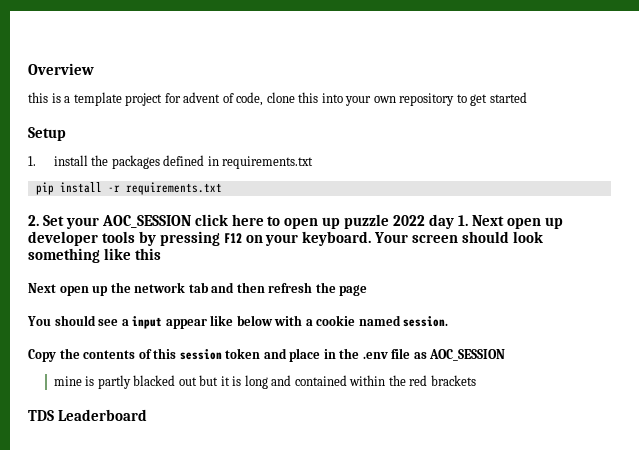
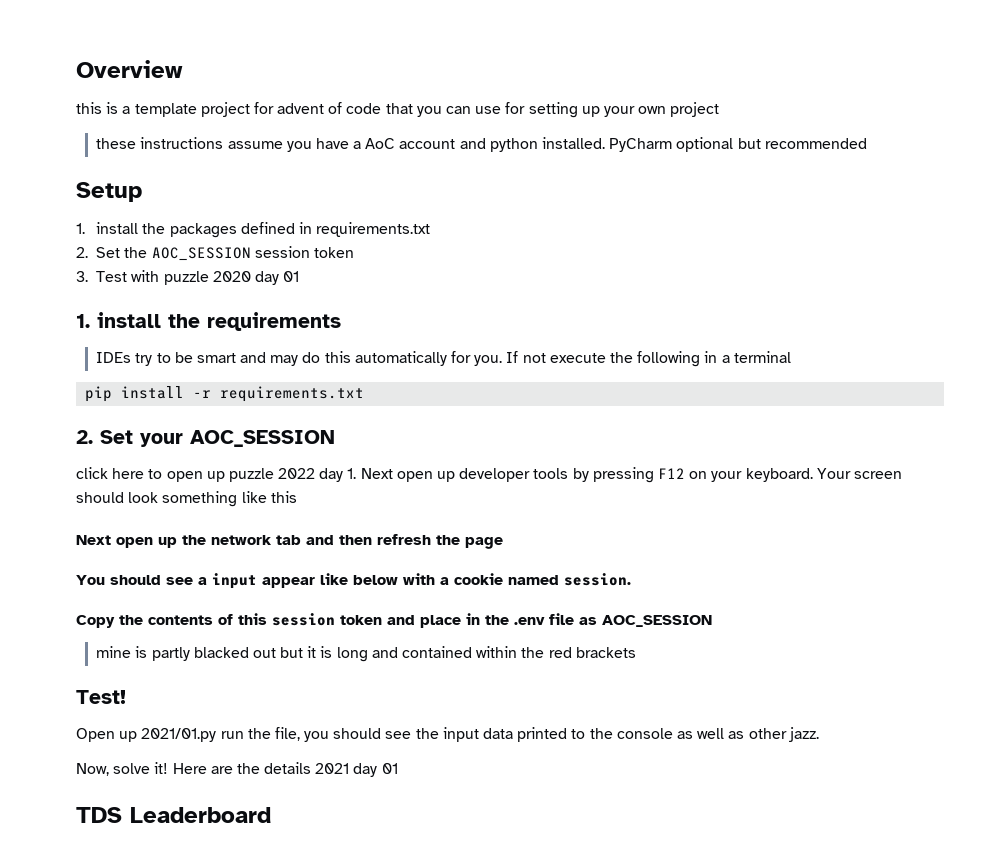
- this is a template project for advent of code, clone this into your own repository to get started
+ this is a template project for advent of code that you can use for setting up your own project
+ these instructions assume you have a AoC account and python installed. PyCharm optional but recommended
+ 2. Set the AOC_SESSION session token
+ 3. Test with puzzle 2020 day 01
+ 1. install the requirements
+ IDEs try to be smart and may do this automatically for you. If not execute the following in a terminal
- 2. Set your AOC_SESSION click here to open up puzzle 2022 day 1. Next open up developer tools by pressing F12 on your keyboard.
+ 2. Set your AOC_SESSION
+ click here to open up puzzle 2022 day 1. Next open up developer tools by pressing F12 on your keyboard.
+ Test!
+ Open up 2021/01.py run the file, you should see the input data printed to the console as well as other jazz.
+ Now, solve it! Here are the details 2021 day 01

